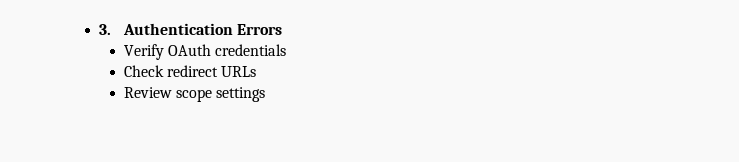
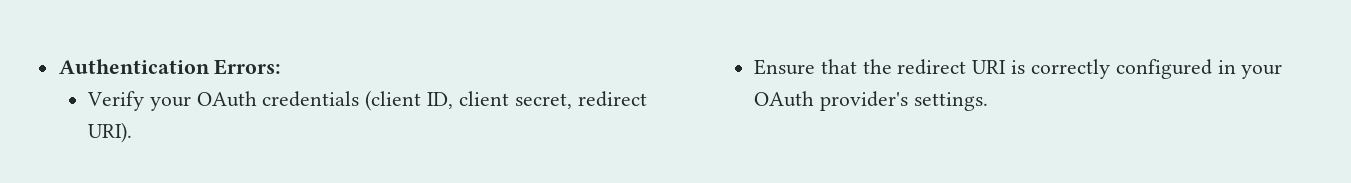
- 3. Authentication Errors
+ Authentication Errors:
- Verify OAuth credentials
- Check redirect URLs
- Review scope settings
+ Verify your OAuth credentials (client ID, client secret, redirect URI).
+ Ensure that the redirect URI is correctly configured in your OAuth provider's settings.

